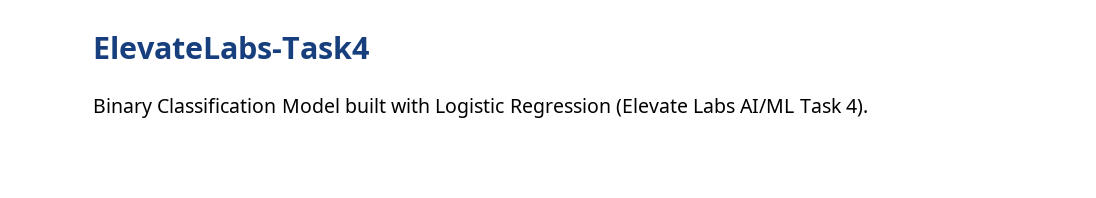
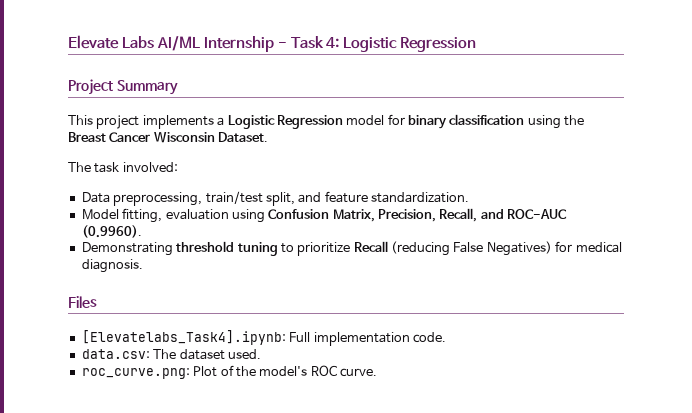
- ElevateLabs-Task4
- Binary Classification Model built with Logistic Regression (Elevate Labs AI/ML Task 4).
+ Elevate Labs AI/ML Internship - Task 4: Logistic Regression
+ Project Summary
+ This project implements a Logistic Regression model for binary classification using the Breast Cancer Wisconsin Dataset.
+ The task involved:
+ Data preprocessing, train/test split, and feature standardization.
+ Model fitting, evaluation using Confusion Matrix, Precision, Recall, and ROC-AUC (0.9960).
+ Demonstrating threshold tuning to prioritize Recall (reducing False Negatives) for medical diagnosis.
+ Files
+ [Elevatelabs_Task4].ipynb: Full implementation code.
+ data.csv: The dataset used.
+ roc_curve.png: Plot of the model's ROC curve.

